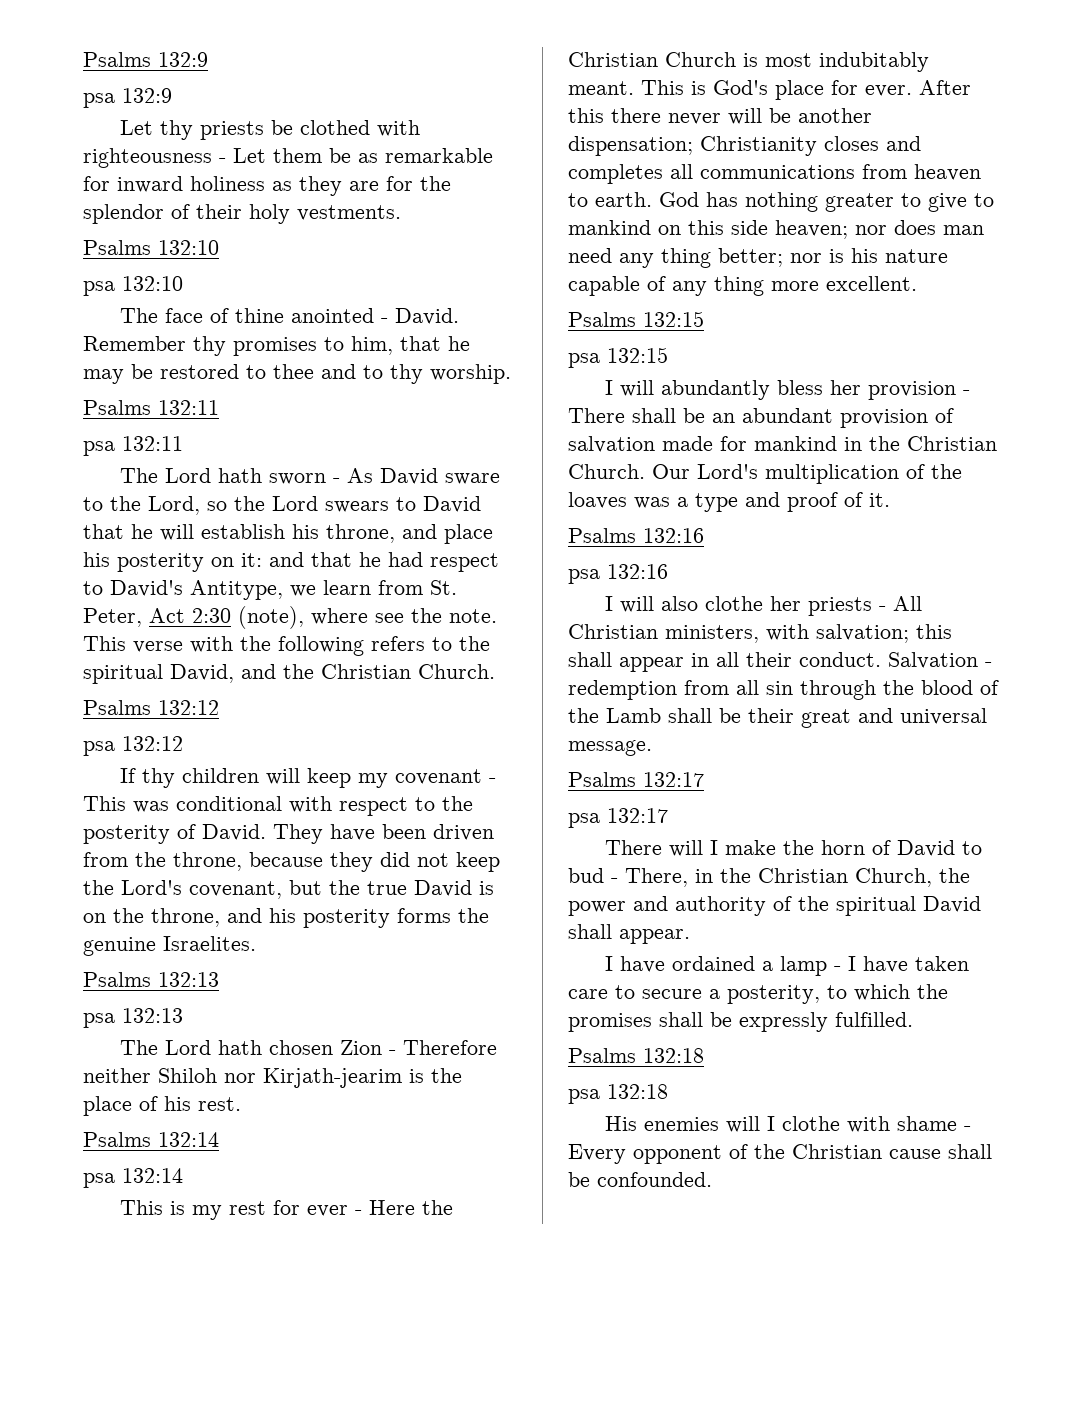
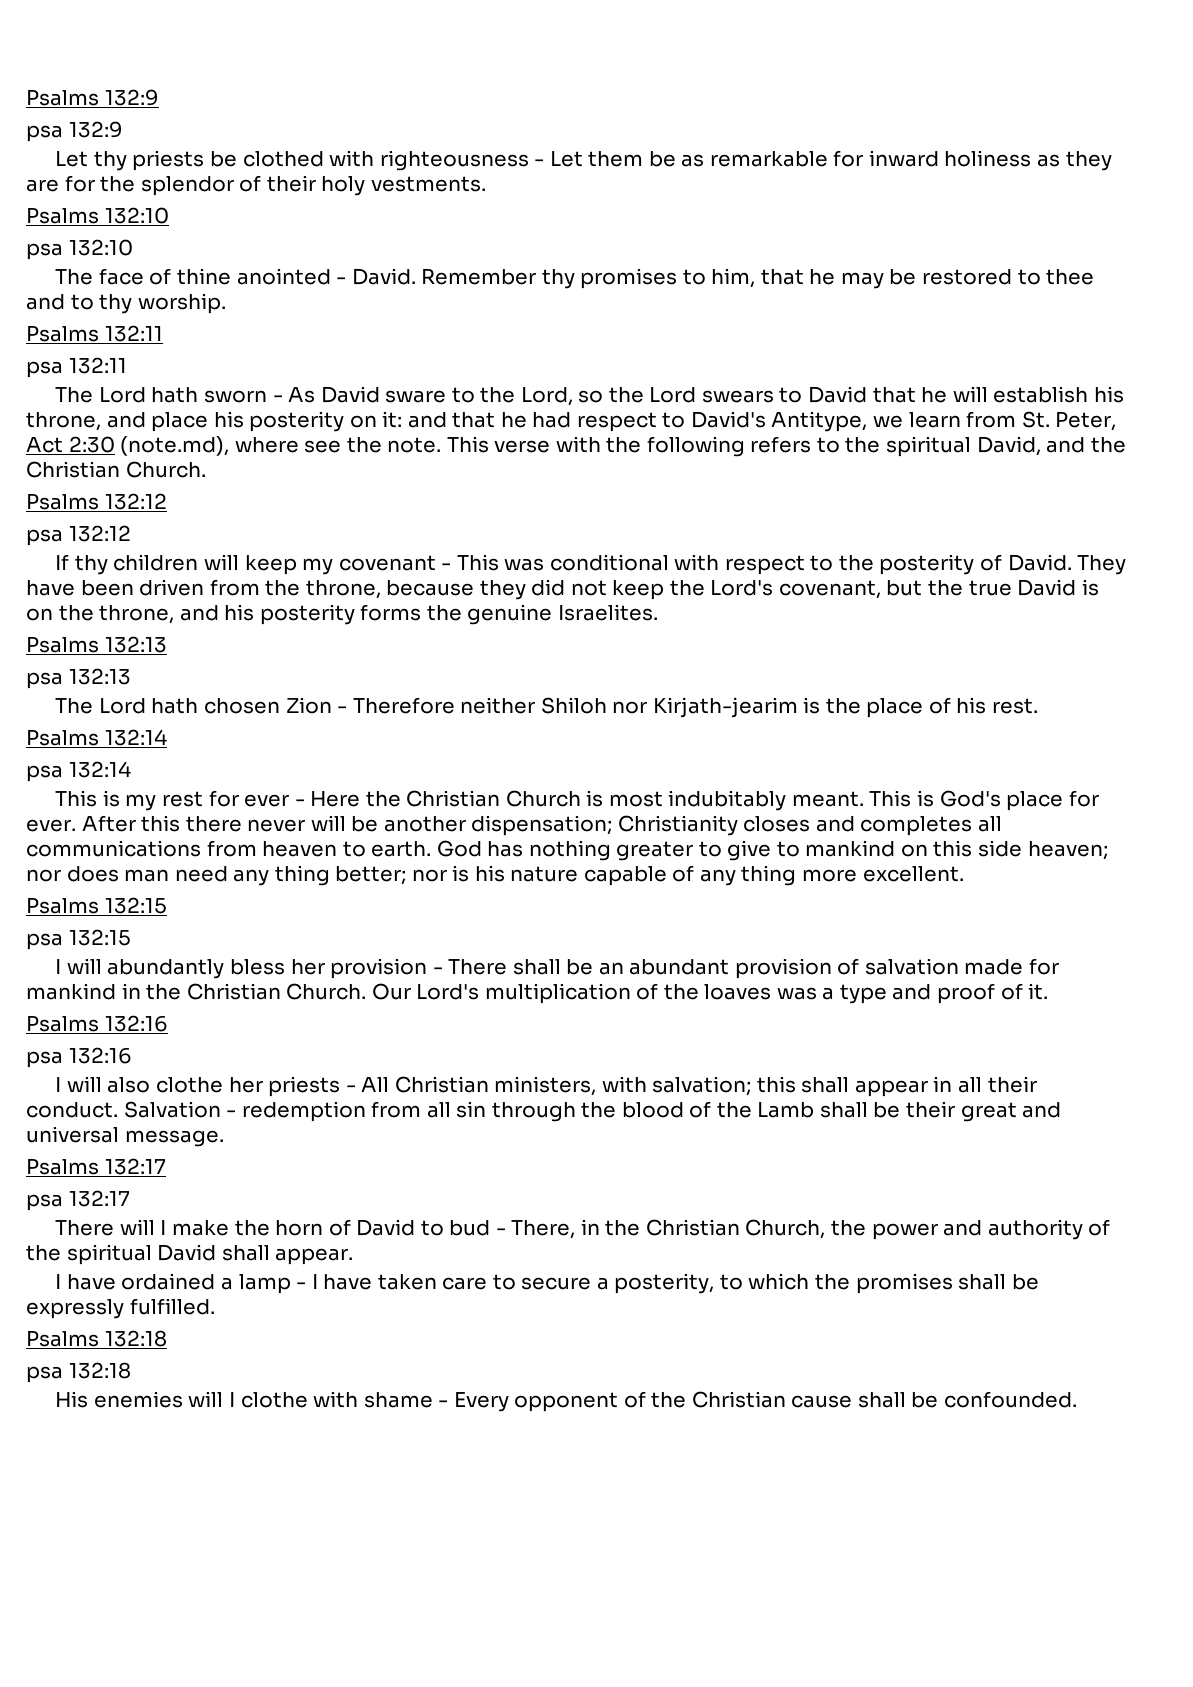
- The Lord hath sworn - As David sware to the Lord, so the Lord swears to David that he will establish his throne, and place his posterity on it: and that he had respect to David's Antitype, we learn from St. Peter, Act 2:30 (note), where see the note.
+ The Lord hath sworn - As David sware to the Lord, so the Lord swears to David that he will establish his throne, and place his posterity on it: and that he had respect to David's Antitype, we learn from St. Peter, Act 2:30 (note.md), where see the note.

